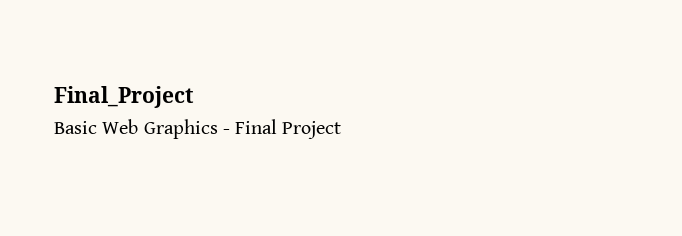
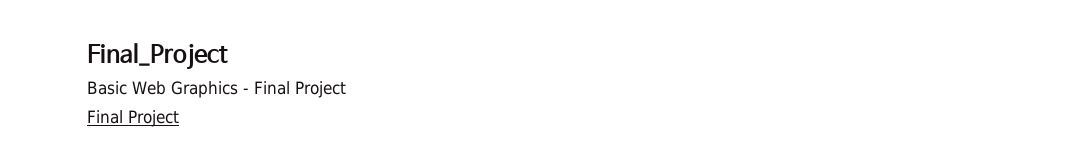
  Basic Web Graphics - Final Project
+ Final Project

